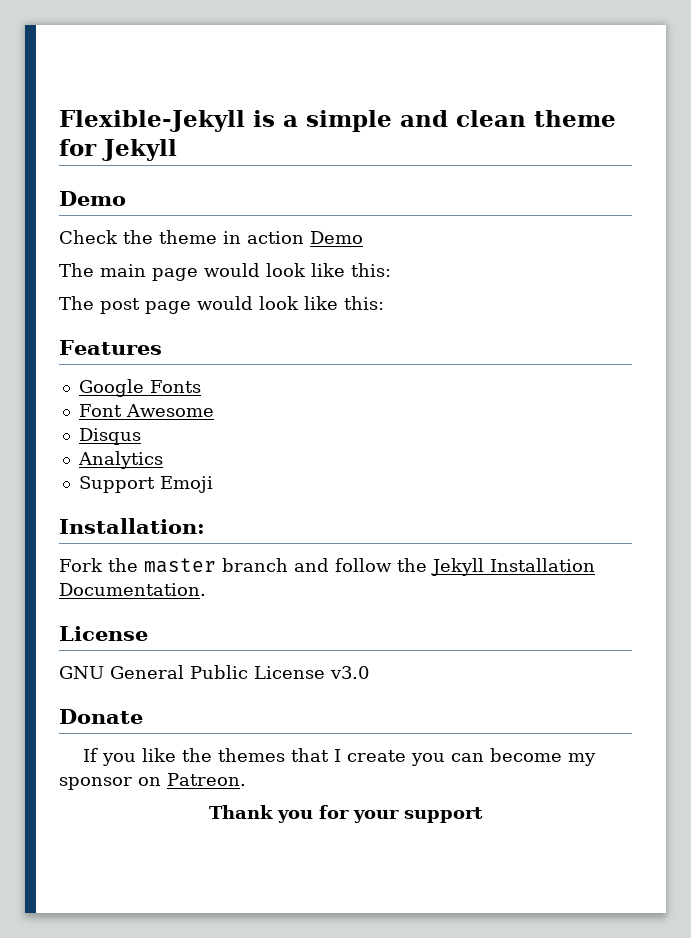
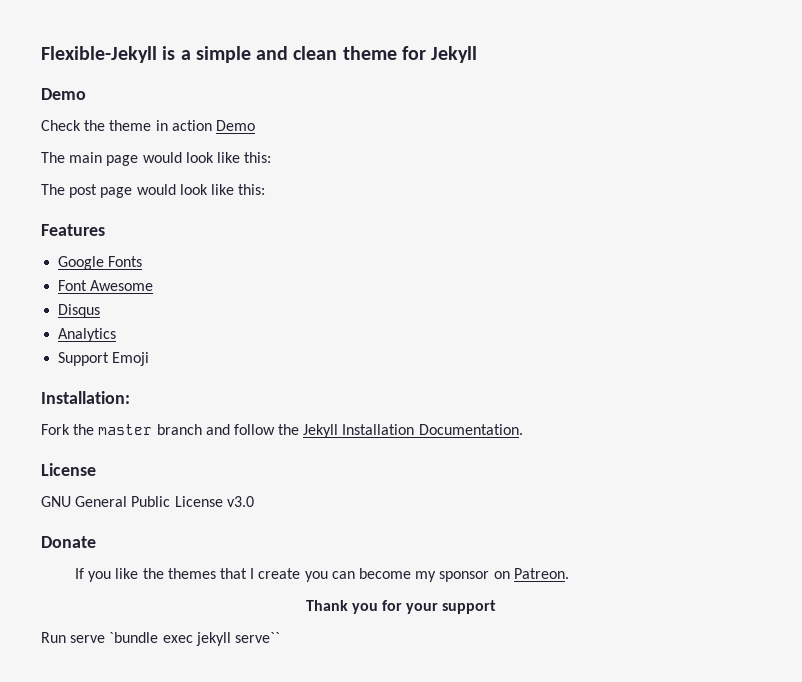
+ Run serve `bundle exec jekyll serve``

